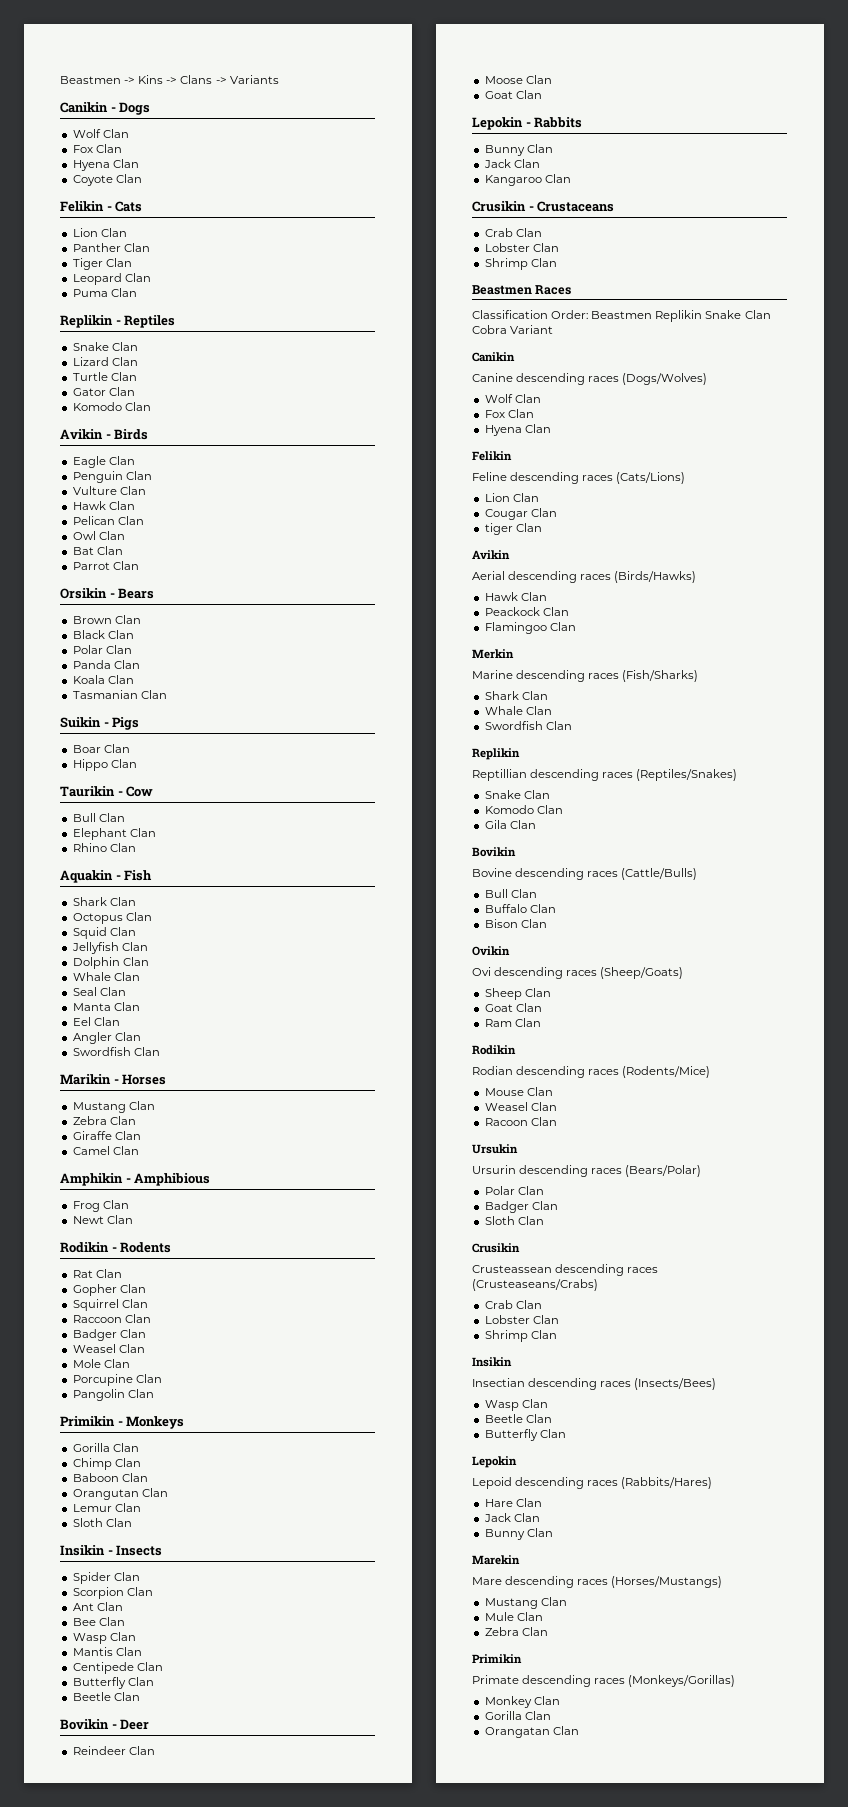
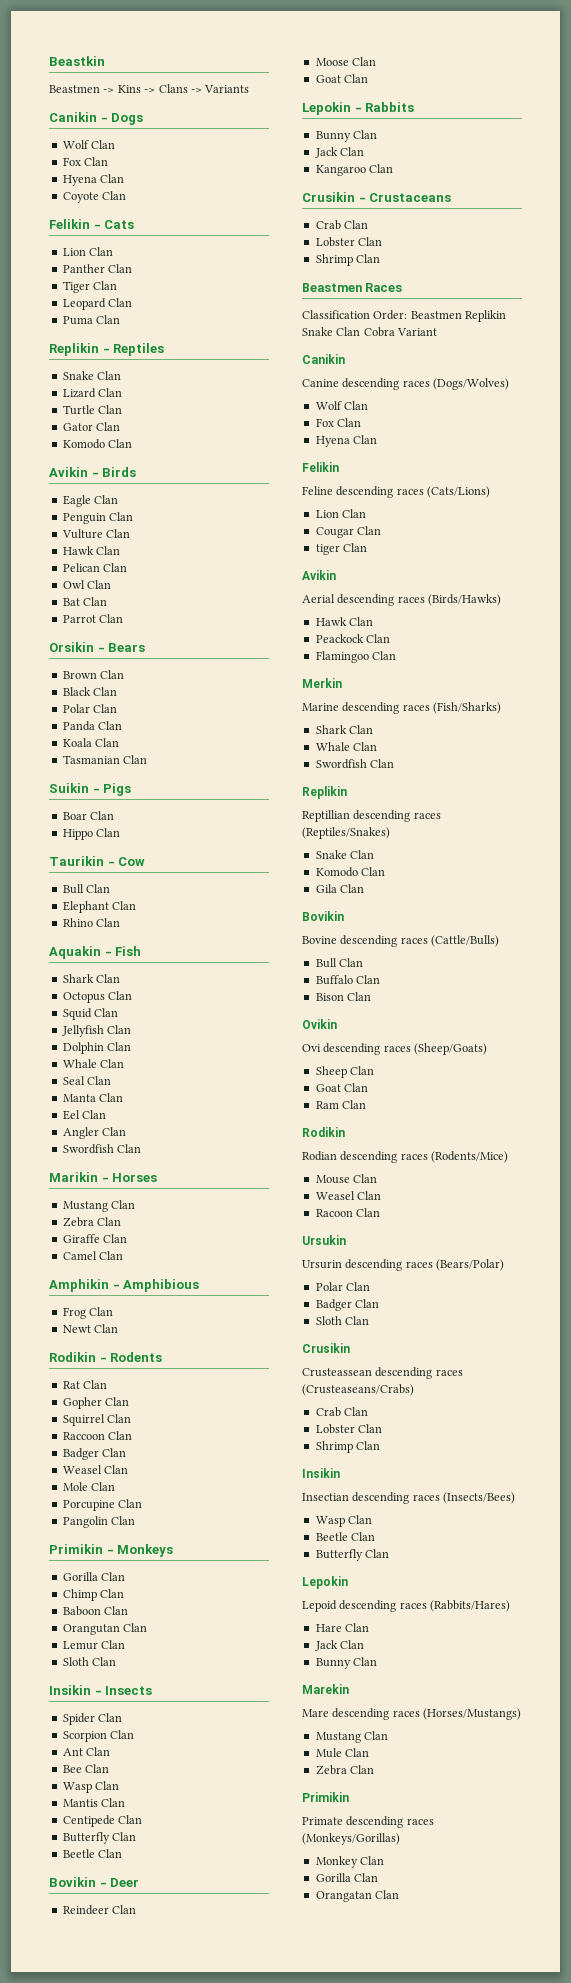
+ Beastkin

